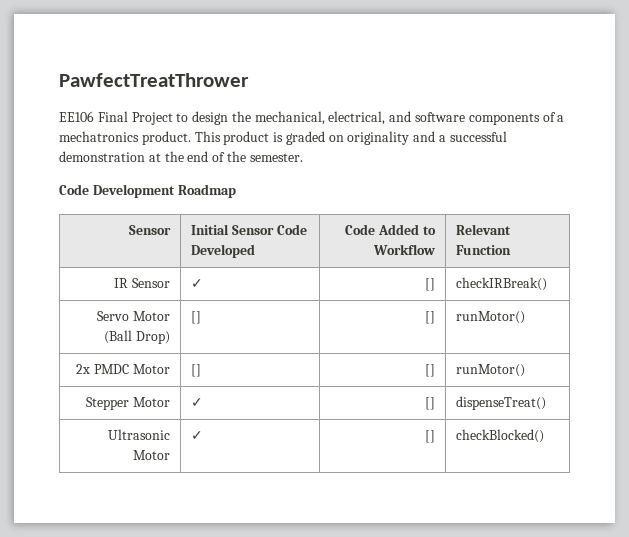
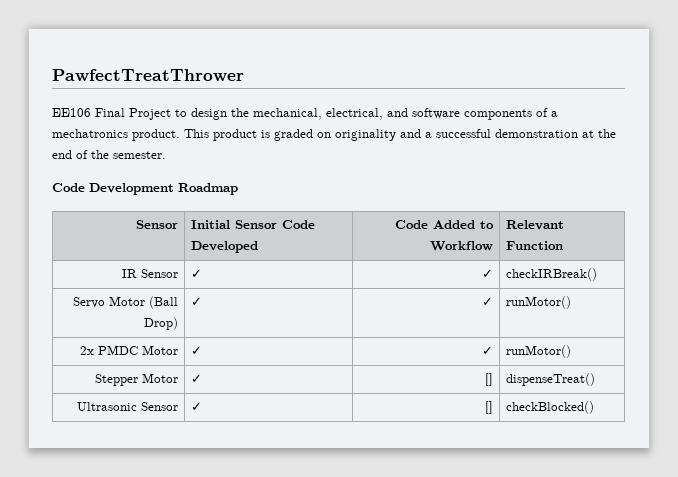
- IR Sensor | ✓ | [] | checkIRBreak()
+ IR Sensor | ✓ | ✓ | checkIRBreak()
- Servo Motor (Ball Drop) | [] | [] | runMotor()
+ Servo Motor (Ball Drop) | ✓ | ✓ | runMotor()
- 2x PMDC Motor | [] | [] | runMotor()
+ 2x PMDC Motor | ✓ | ✓ | runMotor()
- Ultrasonic Motor | ✓ | [] | checkBlocked()
+ Ultrasonic Sensor | ✓ | [] | checkBlocked()

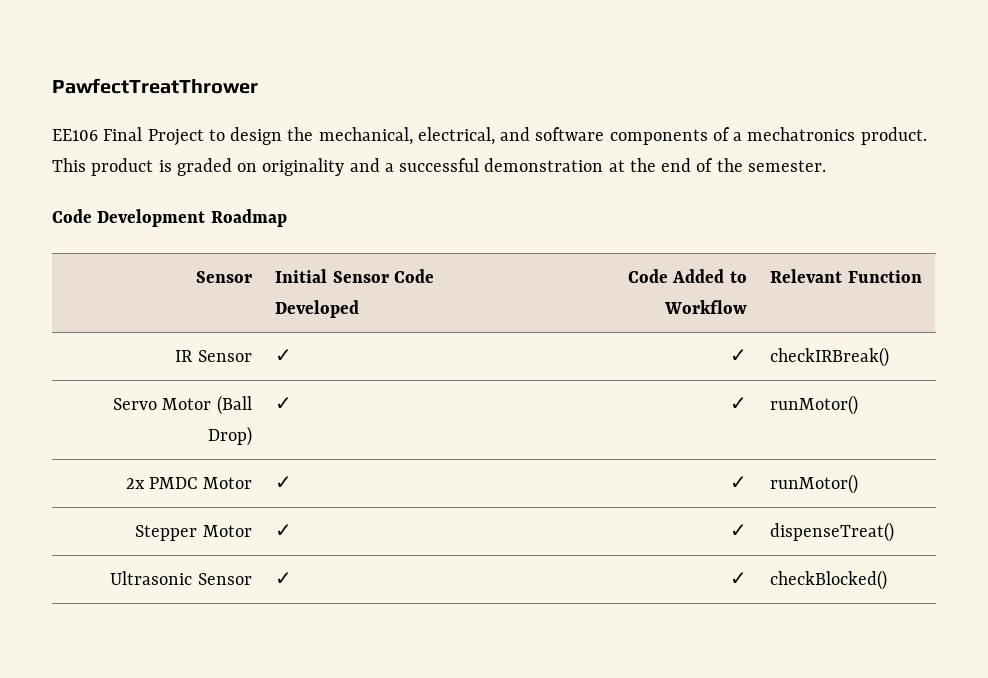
- Stepper Motor | ✓ | [] | dispenseTreat()
+ Stepper Motor | ✓ | ✓ | dispenseTreat()
- Ultrasonic Sensor | ✓ | [] | checkBlocked()
+ Ultrasonic Sensor | ✓ | ✓ | checkBlocked()

